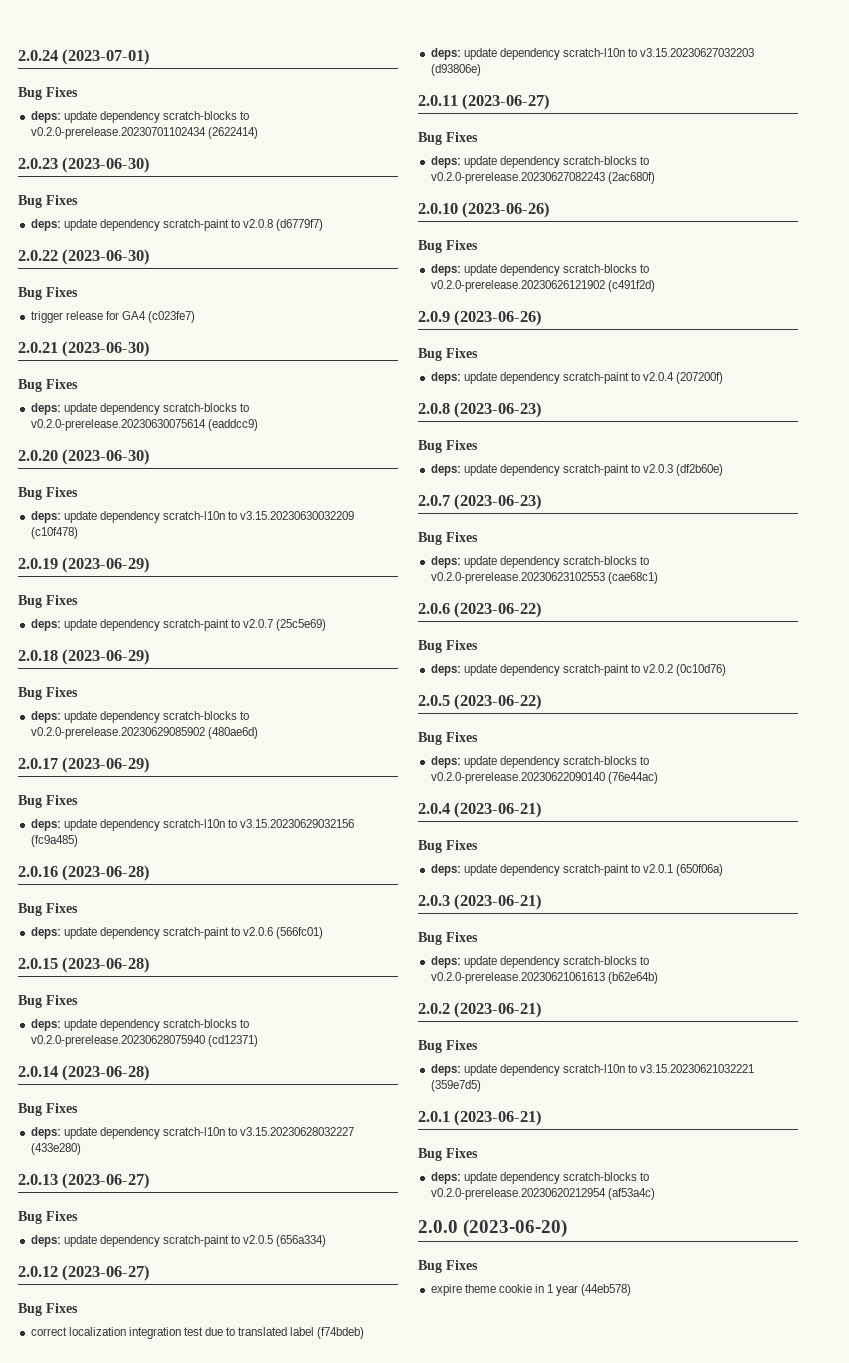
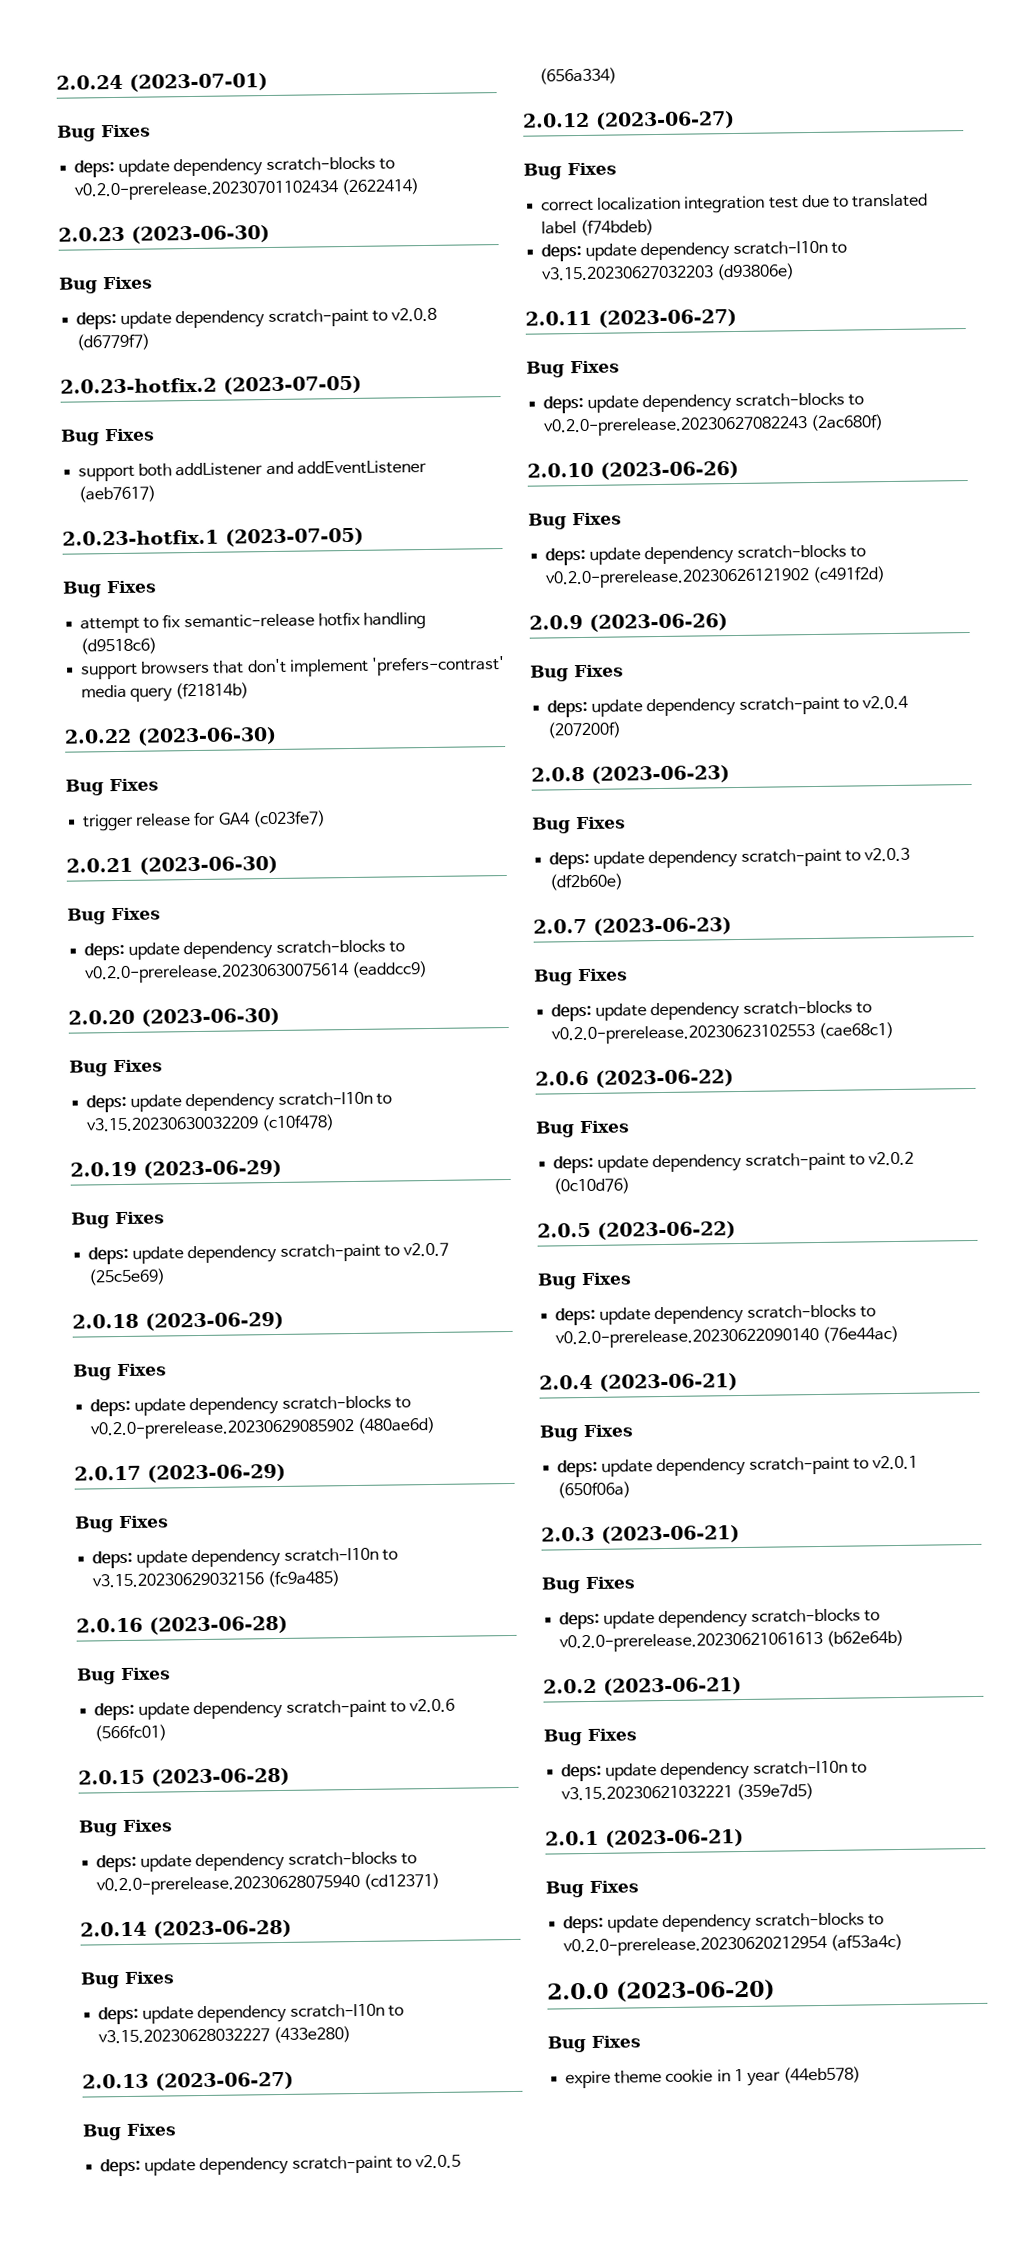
+ 2.0.23-hotfix.2 (2023-07-05)
+ Bug Fixes
+ support both addListener and addEventListener (aeb7617)
+ 2.0.23-hotfix.1 (2023-07-05)
+ Bug Fixes
+ attempt to fix semantic-release hotfix handling (d9518c6)
+ support browsers that don't implement 'prefers-contrast' media query (f21814b)

